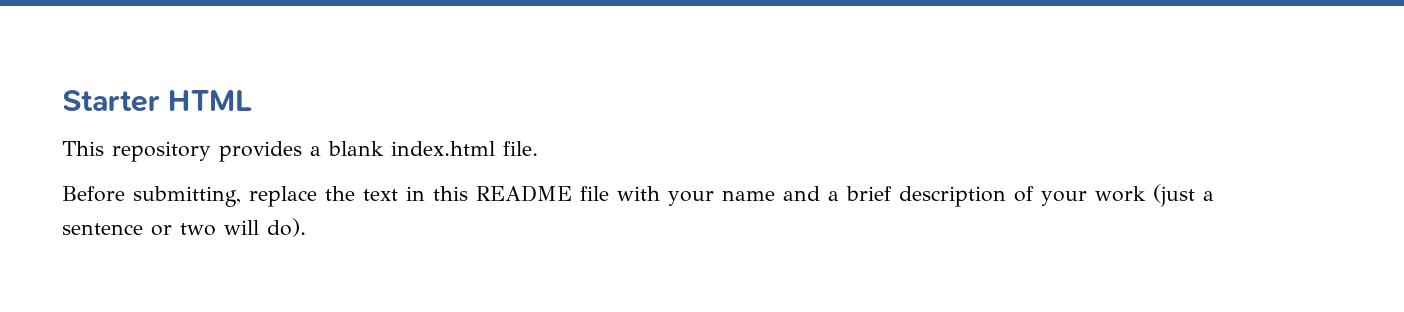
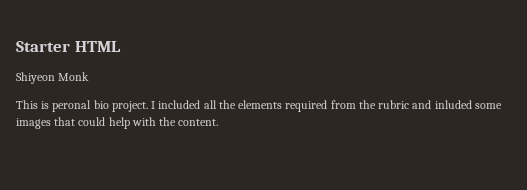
+ Shiyeon Monk
- This repository provides a blank index.html file.
- Before submitting, replace the text in this README file with your name and a brief description of your work (just a sentence or two will do).
+ This is peronal bio project. I included all the elements required from the rubric and inluded some images that could help with the content.

